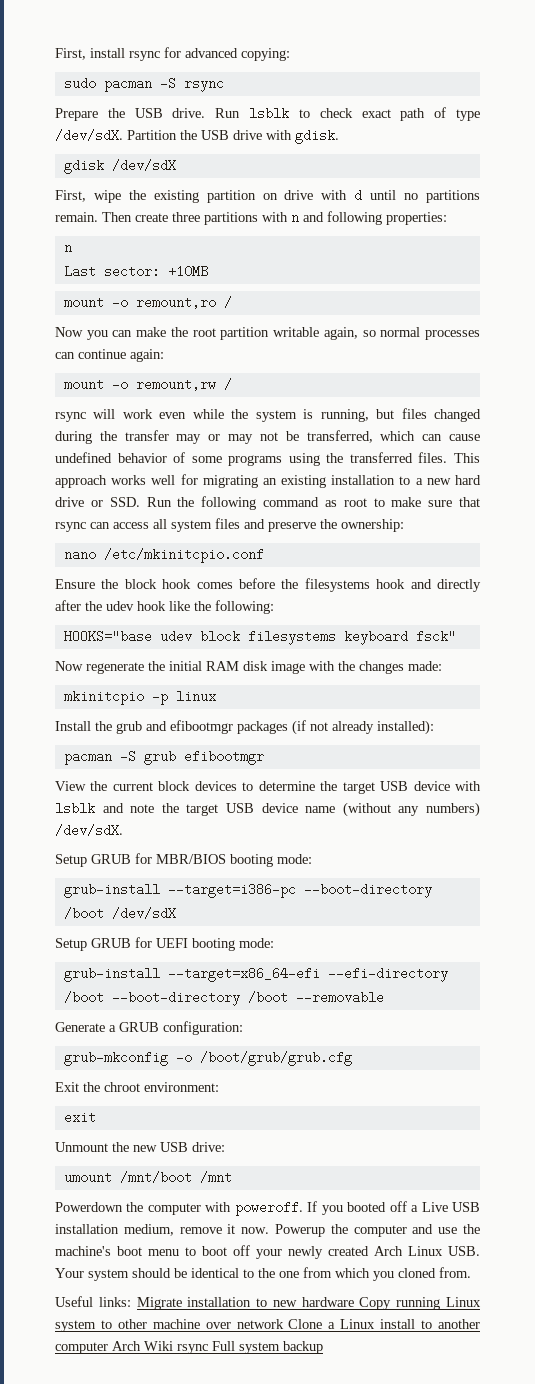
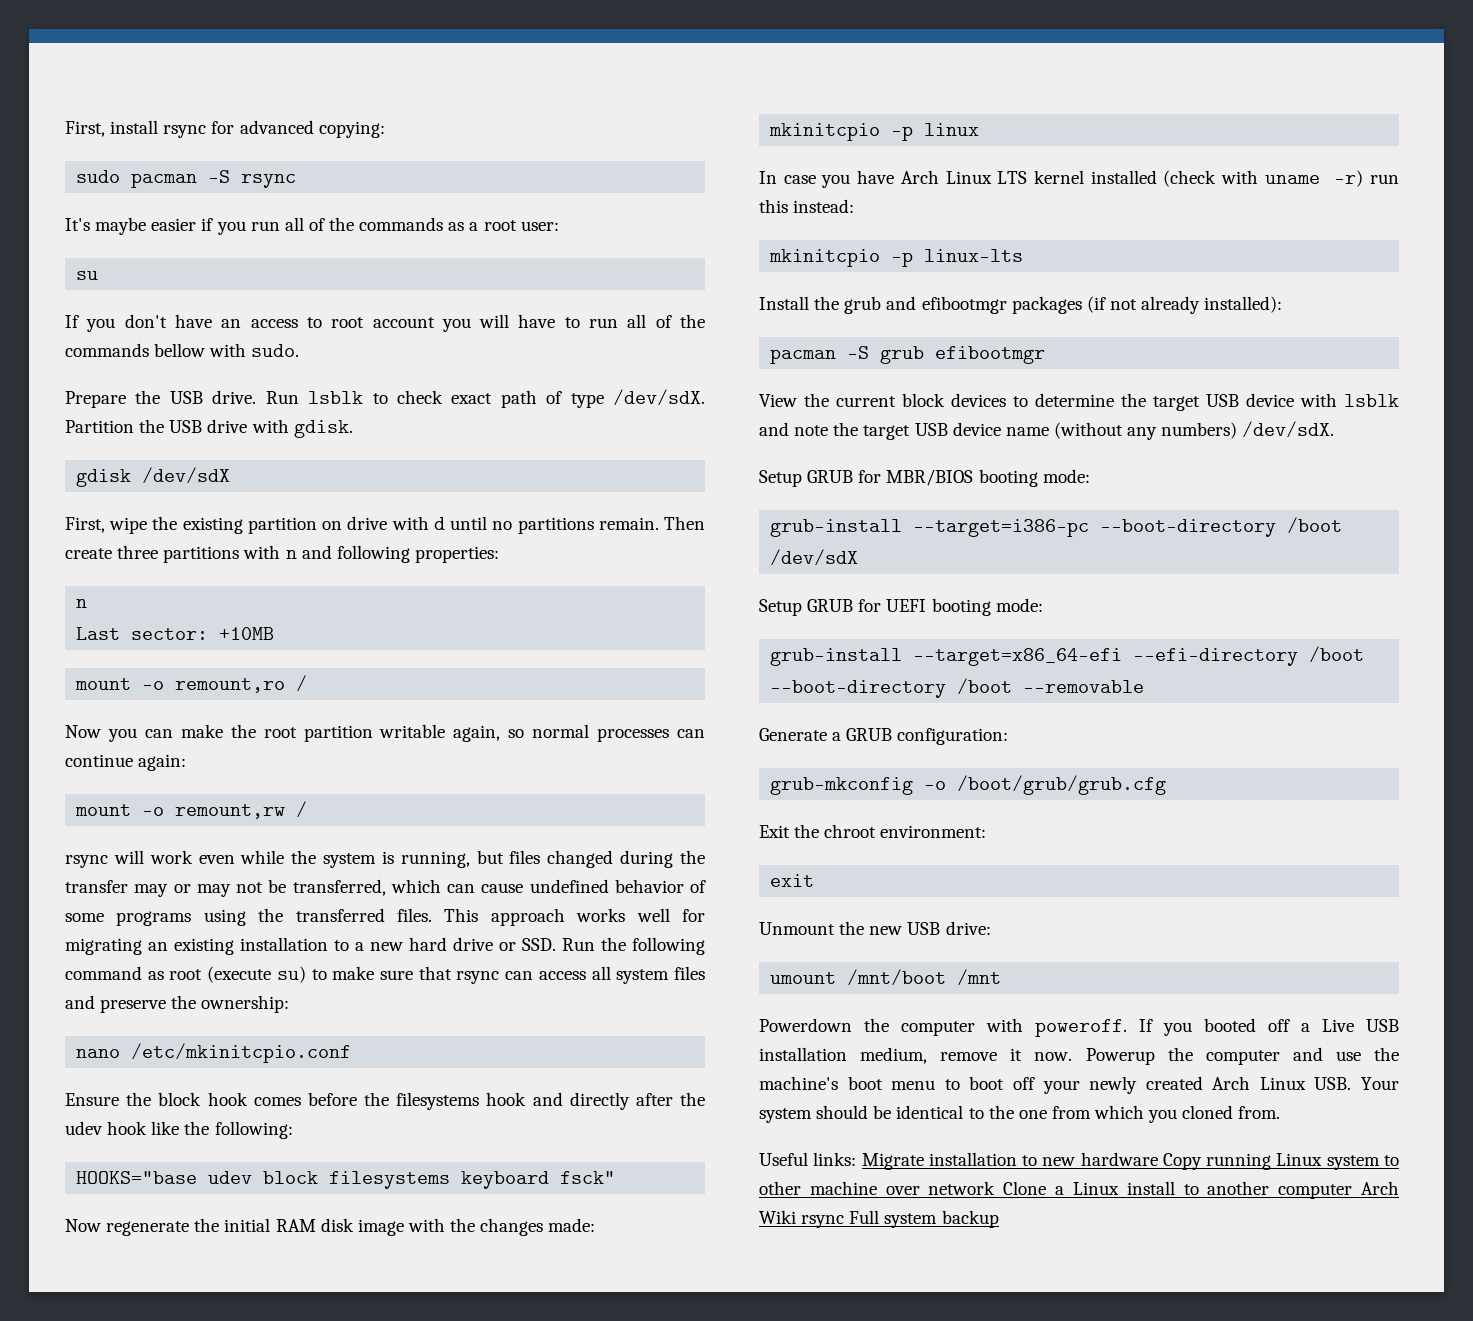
+ It's maybe easier if you run all of the commands as a root user:
+ su
+ If you don't have an access to root account you will have to run all of the commands bellow with sudo.
- This approach works well for migrating an existing installation to a new hard drive or SSD. Run the following command as root to make sure that rsync can access all system files and preserve the ownership:
+ This approach works well for migrating an existing installation to a new hard drive or SSD. Run the following command as root (execute su) to make sure that rsync can access all system files and preserve the ownership:
+ In case you have Arch Linux LTS kernel installed (check with uname -r) run this instead:
+ mkinitcpio -p linux-lts

